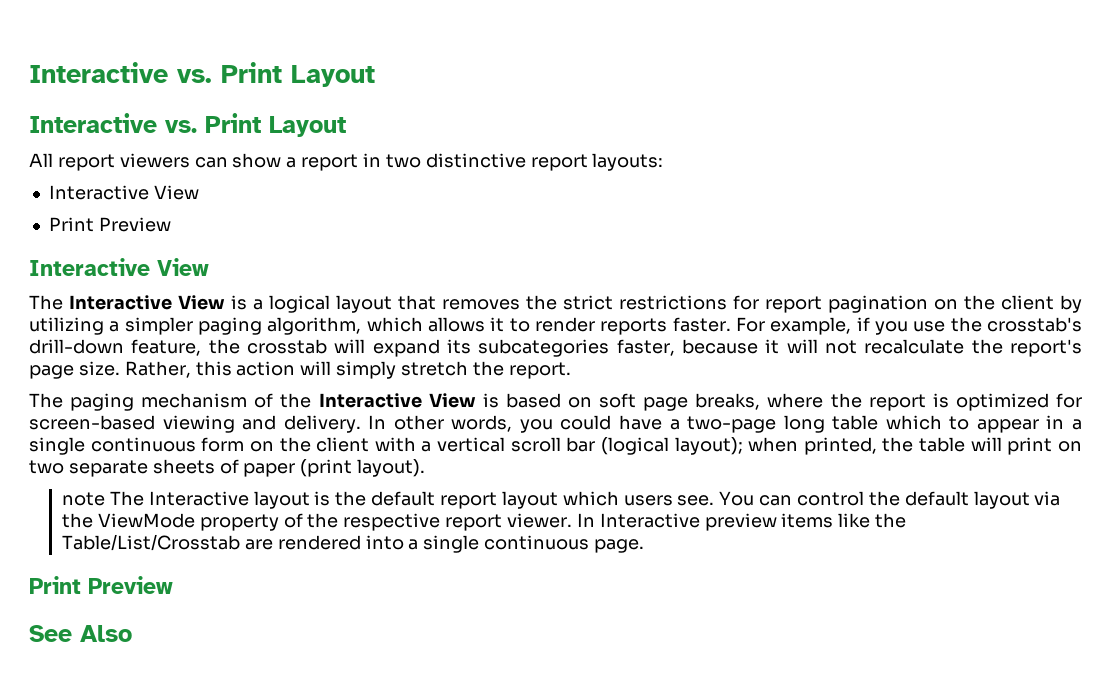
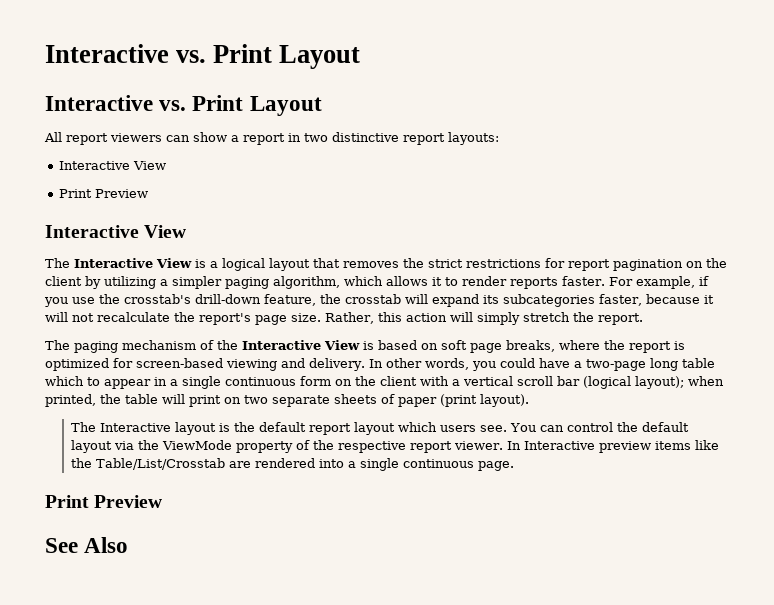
- note The Interactive layout is the default report layout which users see.
+ The Interactive layout is the default report layout which users see.

